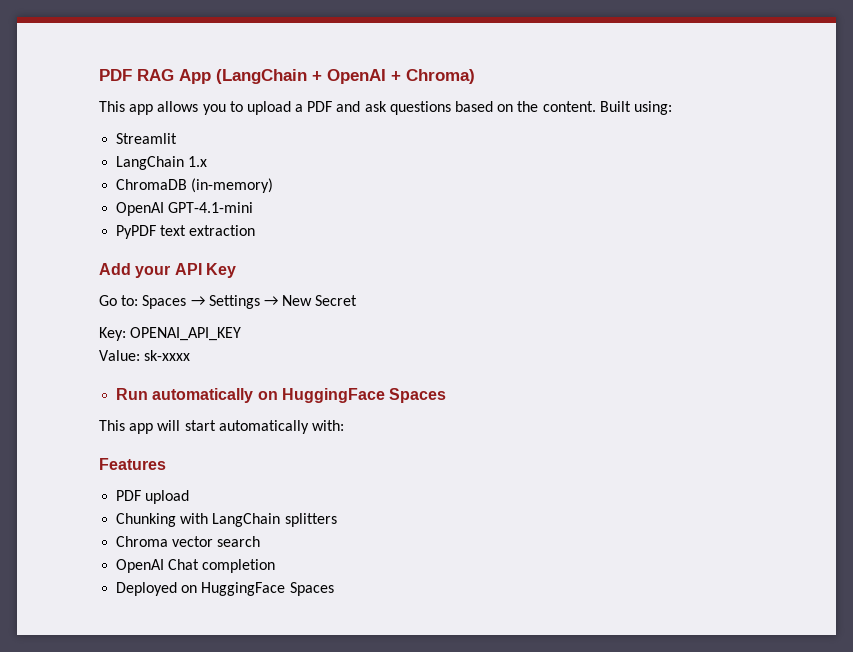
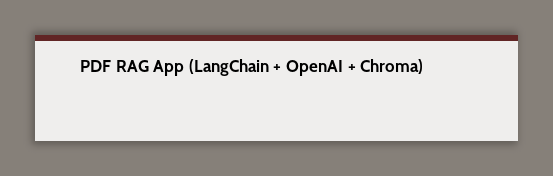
- This app allows you to upload a PDF and ask questions based on the content. Built using:
- Streamlit
- LangChain 1.x
- ChromaDB (in-memory)
- OpenAI GPT-4.1-mini
- PyPDF text extraction
- Add your API Key
- Go to: Spaces → Settings → New Secret
- Key: OPENAI_API_KEY
- Value: sk-xxxx
- Run automatically on HuggingFace Spaces
- This app will start automatically with:
- Features
- PDF upload
- Chunking with LangChain splitters
- Chroma vector search
- OpenAI Chat completion
- Deployed on HuggingFace Spaces

